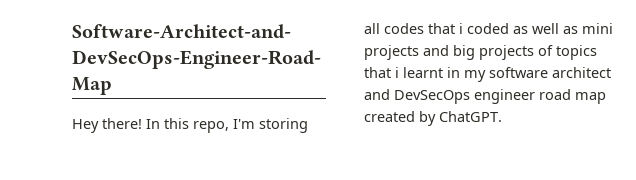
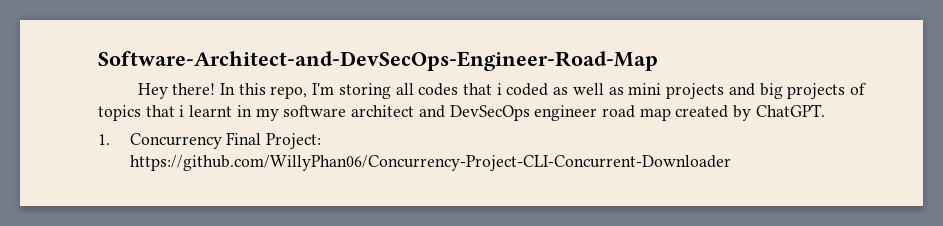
+ 1. Concurrency Final Project: https://github.com/WillyPhan06/Concurrency-Project-CLI-Concurrent-Downloader

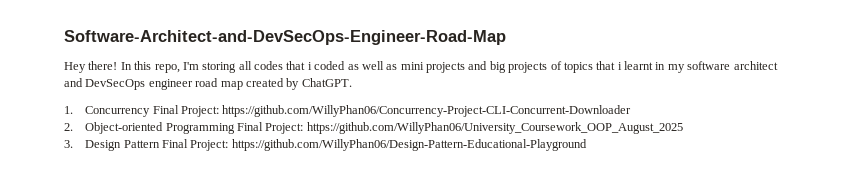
+ 2. Object-oriented Programming Final Project: https://github.com/WillyPhan06/University_Coursework_OOP_August_2025
+ 3. Design Pattern Final Project: https://github.com/WillyPhan06/Design-Pattern-Educational-Playground

